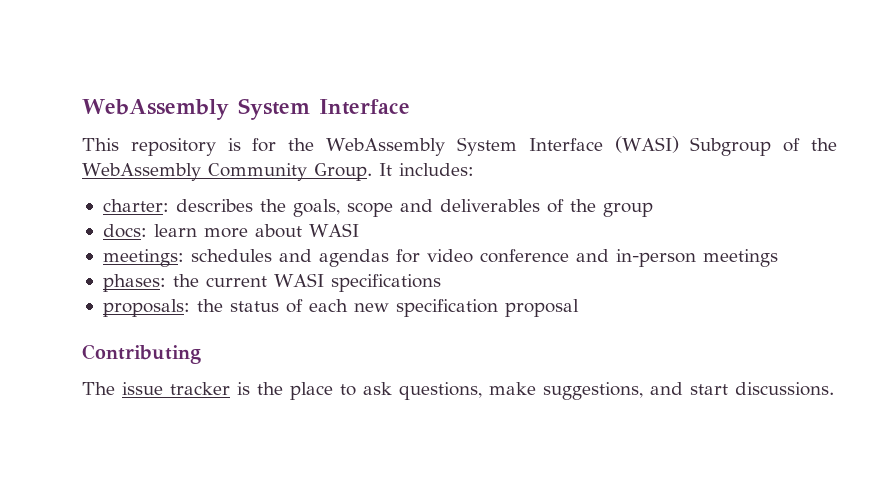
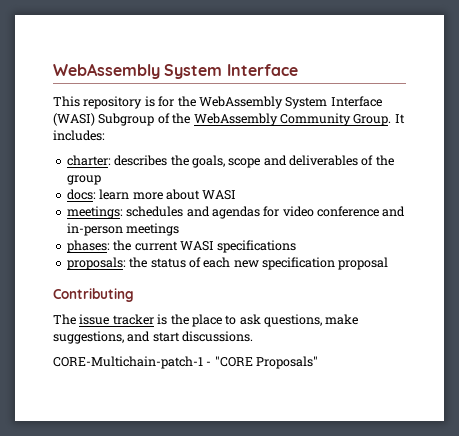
+ CORE-Multichain-patch-1 - "CORE Proposals"

